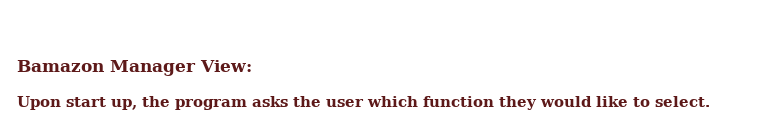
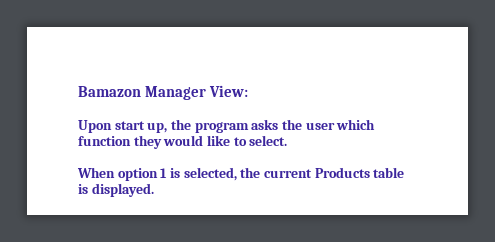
+ When option 1 is selected, the current Products table is displayed.

